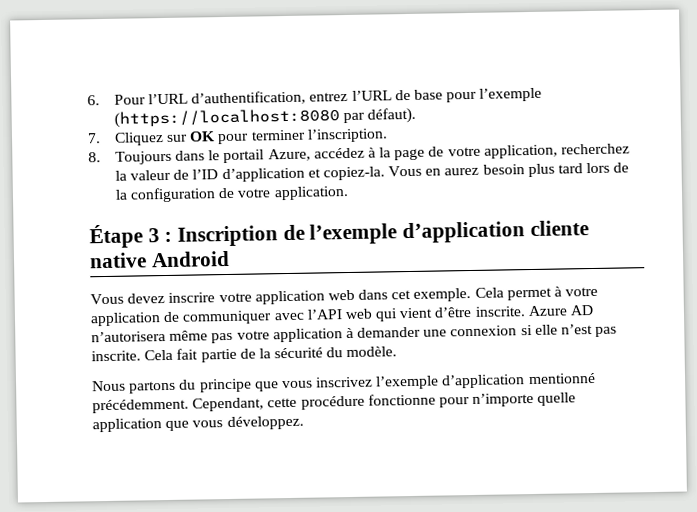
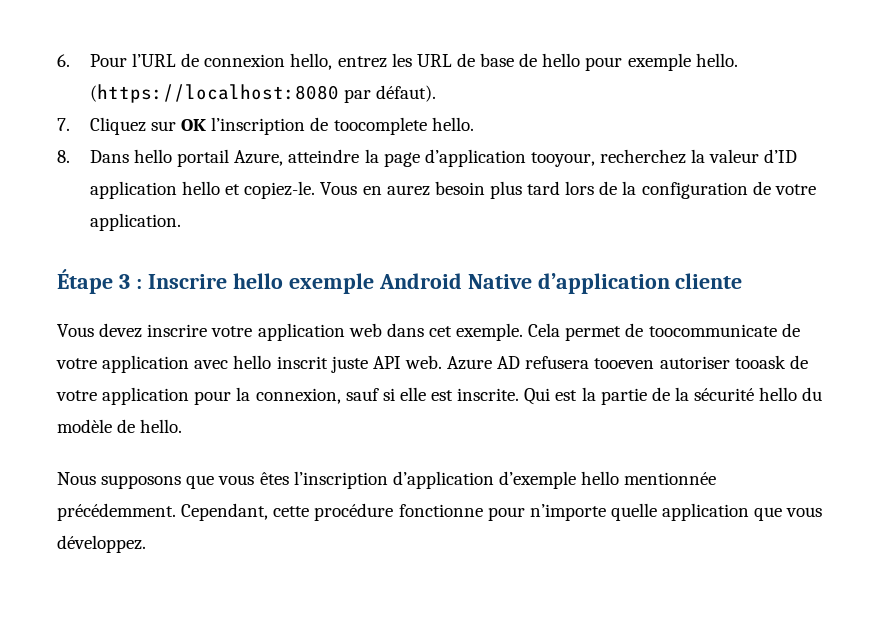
- 6. Pour l’URL d’authentification, entrez l’URL de base pour l’exemple (https://localhost:8080 par défaut).
+ 6. Pour l’URL de connexion hello, entrez les URL de base de hello pour exemple hello. (https://localhost:8080 par défaut).
- 7. Cliquez sur OK pour terminer l’inscription.
- 8. Toujours dans le portail Azure, accédez à la page de votre application, recherchez la valeur de l’ID d’application et copiez-la.
+ 7. Cliquez sur OK l’inscription de toocomplete hello.
+ 8. Dans hello portail Azure, atteindre la page d’application tooyour, recherchez la valeur d’ID application hello et copiez-le.
- Étape 3 : Inscription de l’exemple d’application cliente native Android
+ Étape 3 : Inscrire hello exemple Android Native d’application cliente
- Cela permet à votre application de communiquer avec l’API web qui vient d’être inscrite. Azure AD n’autorisera même pas votre application à demander une connexion si elle n’est pas inscrite. Cela fait partie de la sécurité du modèle.
- Nous partons du principe que vous inscrivez l’exemple d’application mentionné précédemment.
+ Cela permet de toocommunicate de votre application avec hello inscrit juste API web. Azure AD refusera tooeven autoriser tooask de votre application pour la connexion, sauf si elle est inscrite. Qui est la partie de la sécurité hello du modèle de hello.
+ Nous supposons que vous êtes l’inscription d’application d’exemple hello mentionnée précédemment.

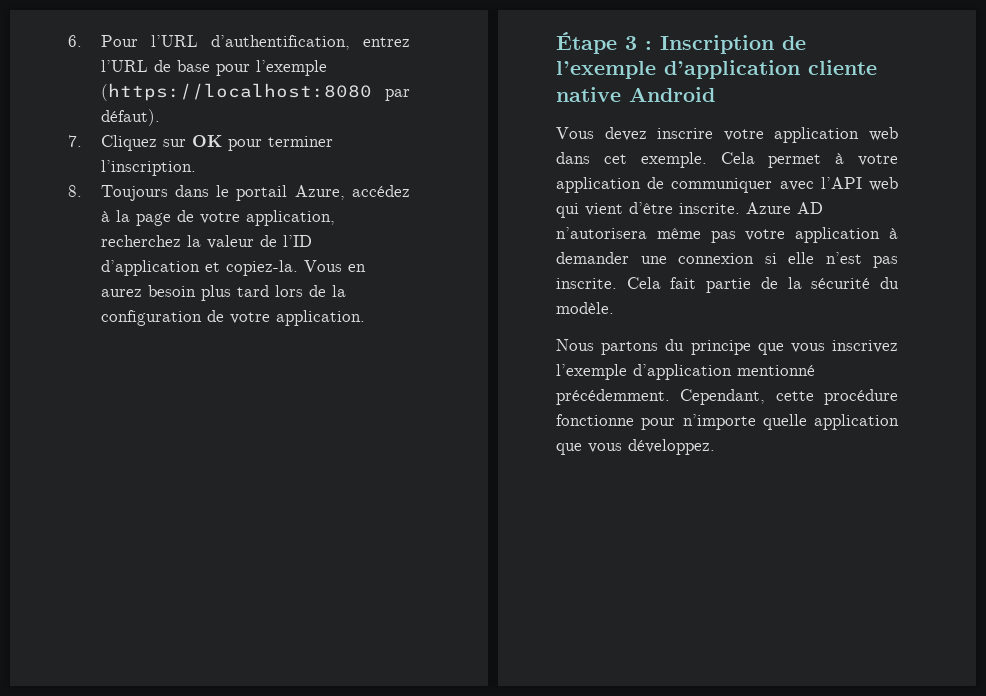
- 6. Pour l’URL de connexion hello, entrez les URL de base de hello pour exemple hello. (https://localhost:8080 par défaut).
+ 6. Pour l’URL d’authentification, entrez l’URL de base pour l’exemple (https://localhost:8080 par défaut).
- 7. Cliquez sur OK l’inscription de toocomplete hello.
- 8. Dans hello portail Azure, atteindre la page d’application tooyour, recherchez la valeur d’ID application hello et copiez-le.
+ 7. Cliquez sur OK pour terminer l’inscription.
+ 8. Toujours dans le portail Azure, accédez à la page de votre application, recherchez la valeur de l’ID d’application et copiez-la.
- Étape 3 : Inscrire hello exemple Android Native d’application cliente
+ Étape 3 : Inscription de l’exemple d’application cliente native Android
- Cela permet de toocommunicate de votre application avec hello inscrit juste API web. Azure AD refusera tooeven autoriser tooask de votre application pour la connexion, sauf si elle est inscrite. Qui est la partie de la sécurité hello du modèle de hello.
- Nous supposons que vous êtes l’inscription d’application d’exemple hello mentionnée précédemment.
+ Cela permet à votre application de communiquer avec l’API web qui vient d’être inscrite. Azure AD n’autorisera même pas votre application à demander une connexion si elle n’est pas inscrite. Cela fait partie de la sécurité du modèle.
+ Nous partons du principe que vous inscrivez l’exemple d’application mentionné précédemment.

